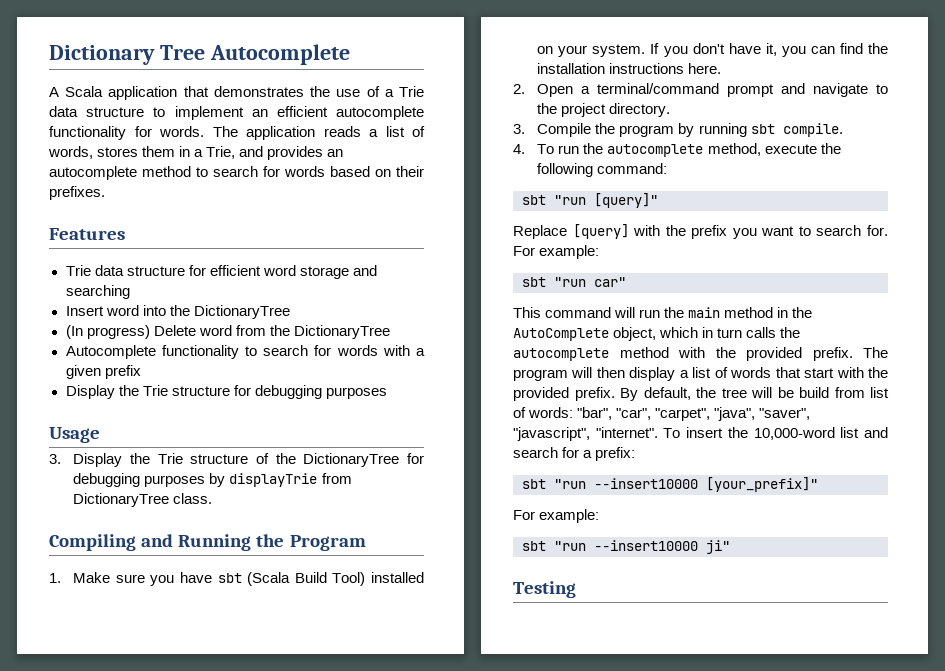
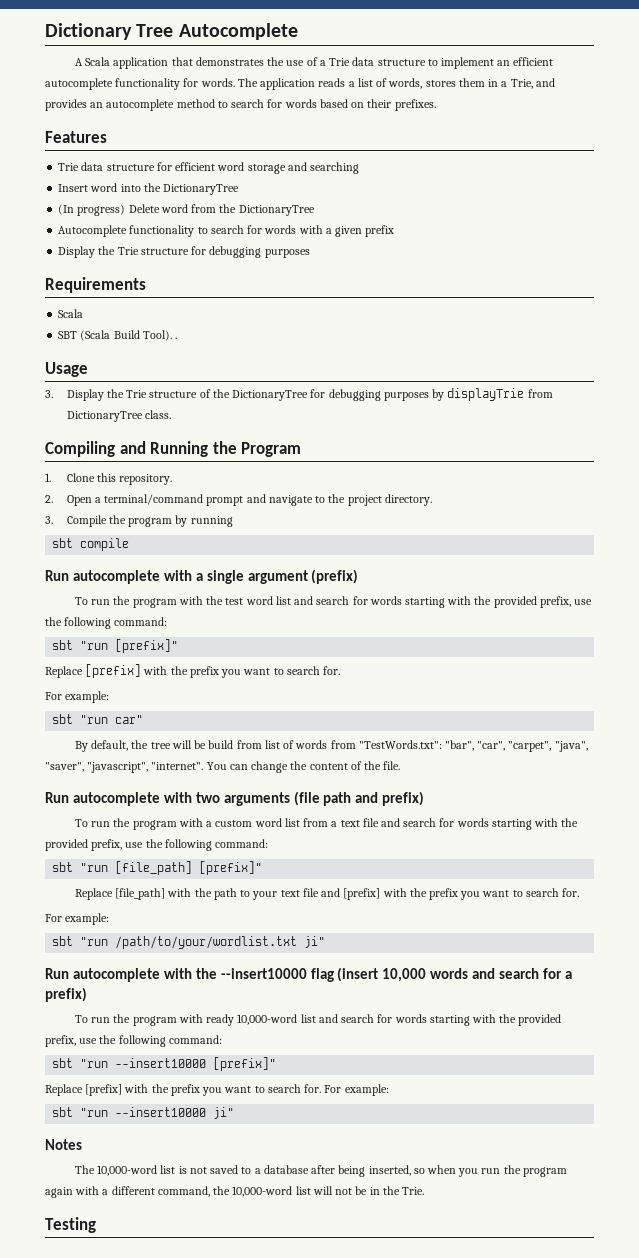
+ Requirements
+ Scala
+ SBT (Scala Build Tool). .
- 1. Make sure you have sbt (Scala Build Tool) installed on your system. If you don't have it, you can find the installation instructions here.
+ 1. Clone this repository.
- 3. Compile the program by running sbt compile.
- 4. To run the autocomplete method, execute the following command:
- sbt "run [query]"
- Replace [query] with the prefix you want to search for.
+ 3. Compile the program by running
+ sbt compile
+ Run autocomplete with a single argument (prefix)
+ To run the program with the test word list and search for words starting with the provided prefix, use the following command:
+ sbt "run [prefix]"
+ Replace [prefix] with the prefix you want to search for.
+ For example:
+ sbt "run car"
+ By default, the tree will be build from list of words from "TestWords.txt": "bar", "car", "carpet", "java", "saver", "javascript", "internet". You can change the content of the file.
+ Run autocomplete with two arguments (file path and prefix)
+ To run the program with a custom word list from a text file and search for words starting with the provided prefix, use the following command:
+ sbt "run [file_path] [prefix]"
+ Replace [file_path] with the path to your text file and [prefix] with the prefix you want to search for.
+ For example:
+ sbt "run /path/to/your/wordlist.txt ji"
+ Run autocomplete with the --insert10000 flag (insert 10,000 words and search for a prefix)
+ To run the program with ready 10,000-word list and search for words starting with the provided prefix, use the following command:
+ sbt "run --insert10000 [prefix]"
+ Replace [prefix] with the prefix you want to search for.
- sbt "run car"
- This command will run the main method in the AutoComplete object, which in turn calls the autocomplete method with the provided prefix. The program will then display a list of words that start with the provided prefix. By default, the tree will be build from list of words: "bar", "car", "carpet", "java", "saver", "javascript", "internet". To insert the 10,000-word list and search for a prefix:
- sbt "run --insert10000 [your_prefix]"
- For example:
  sbt "run --insert10000 ji"
+ Notes
+ The 10,000-word list is not saved to a database after being inserted, so when you run the program again with a different command, the 10,000-word list will not be in the Trie.

